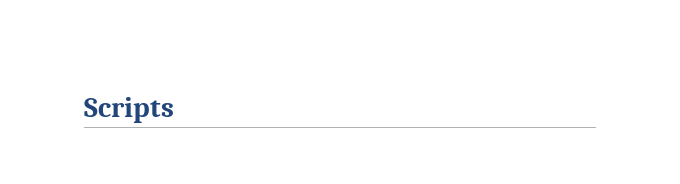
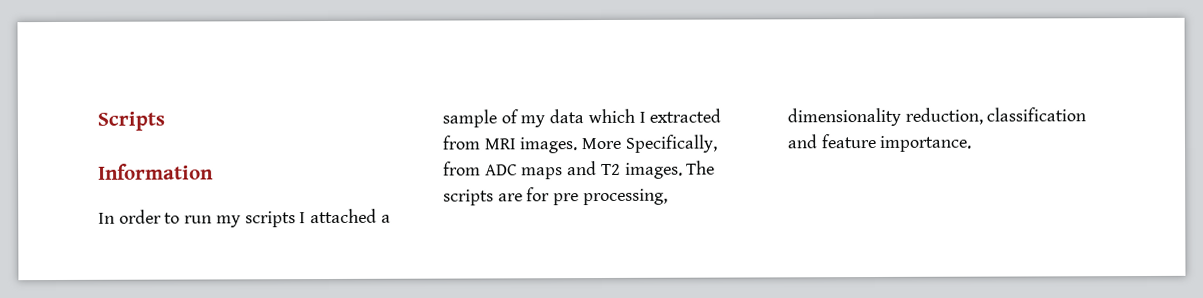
+ Information
+ In order to run my scripts I attached a sample of my data which I extracted from MRI images. More Specifically, from ADC maps and T2 images. The scripts are for pre processing, dimensionality reduction, classification and feature importance.

